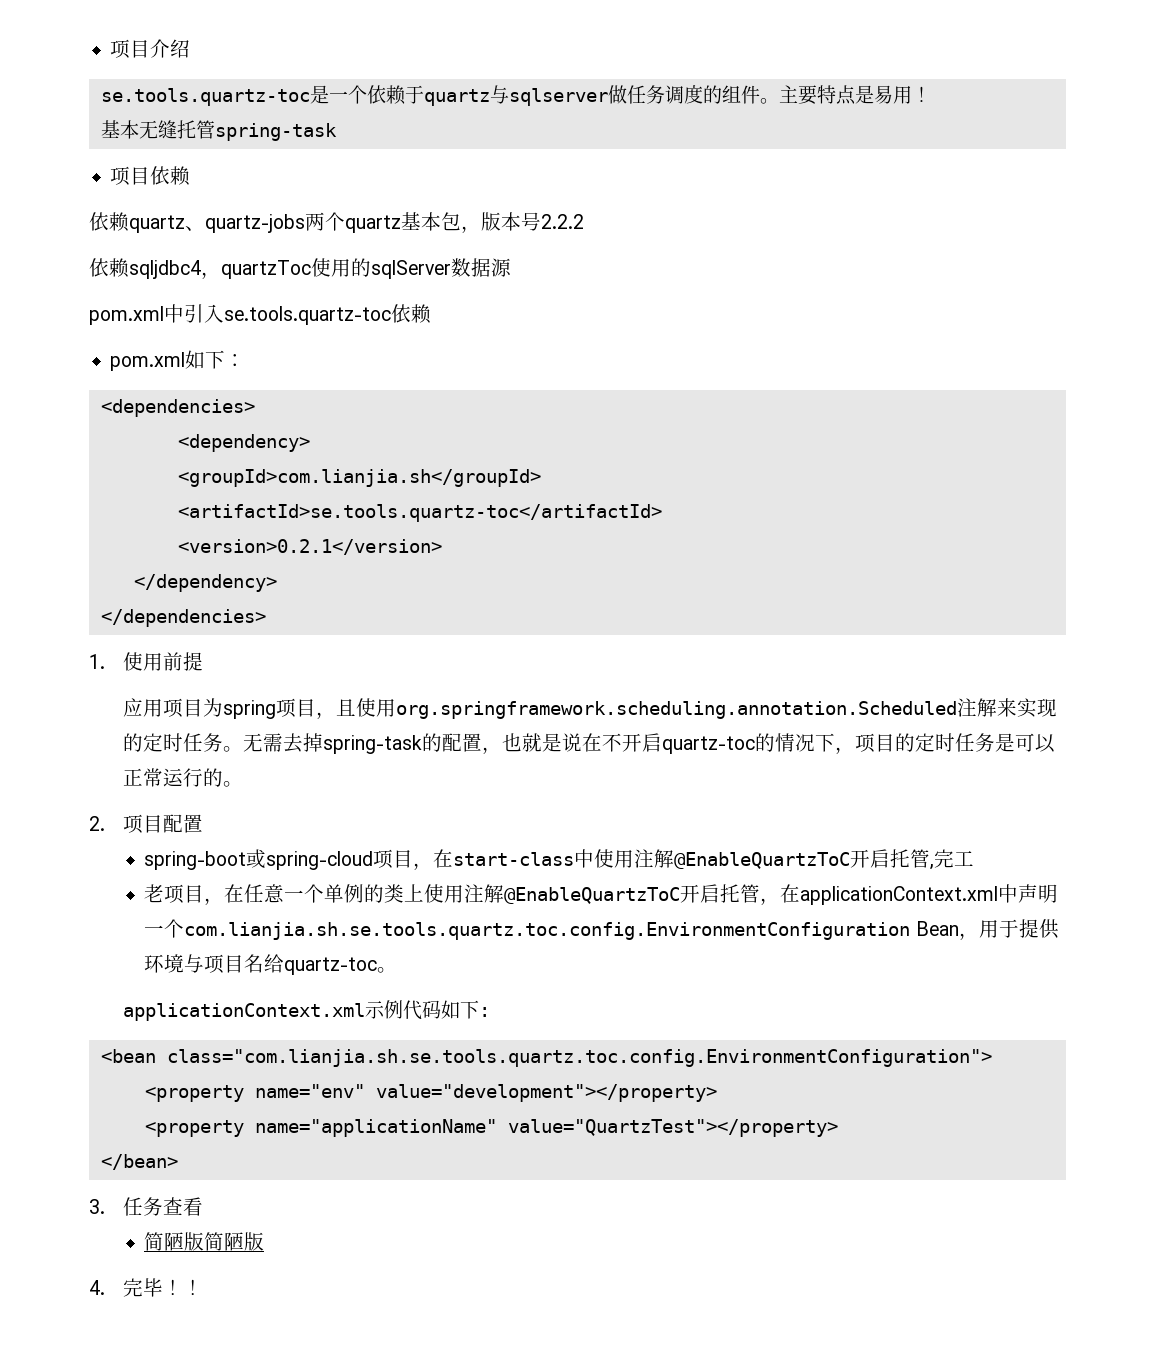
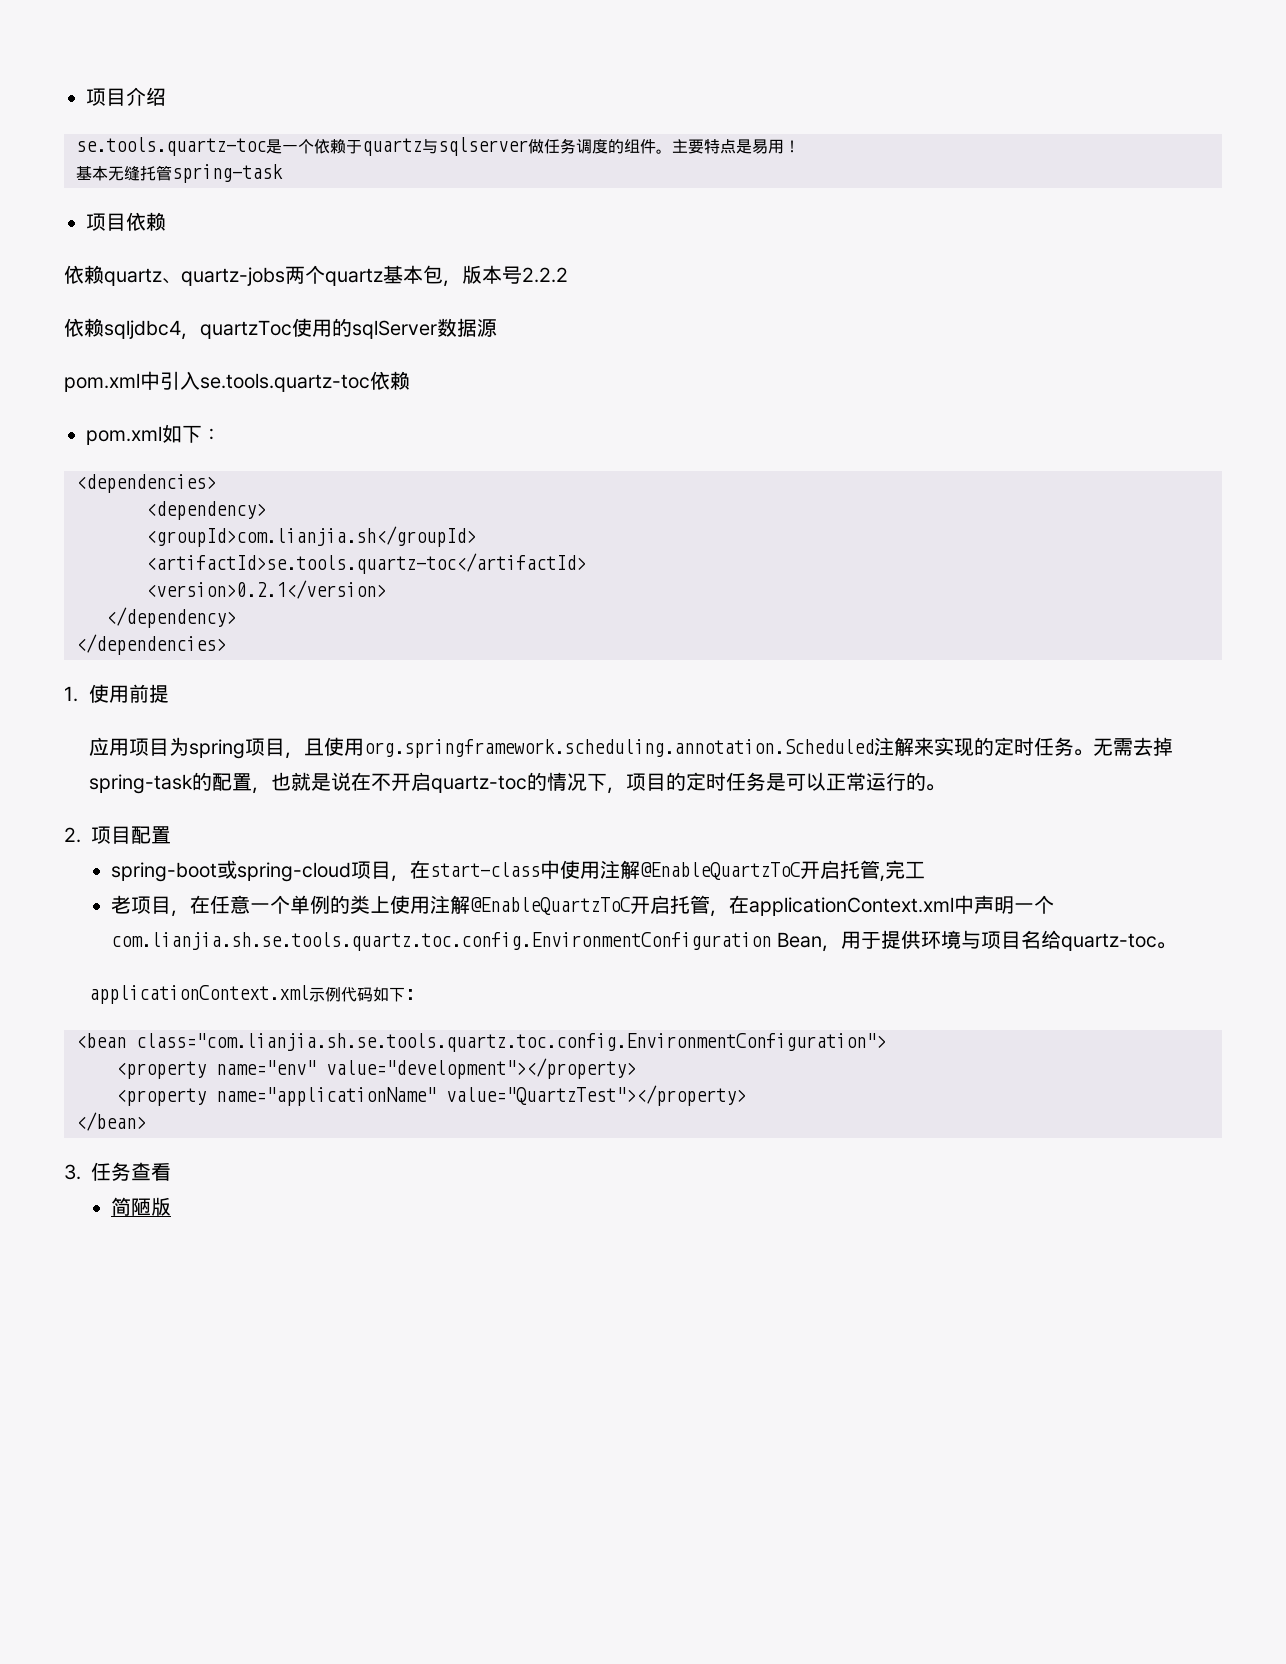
- 简陋版简陋版
- 4.完毕！！
+ 简陋版

